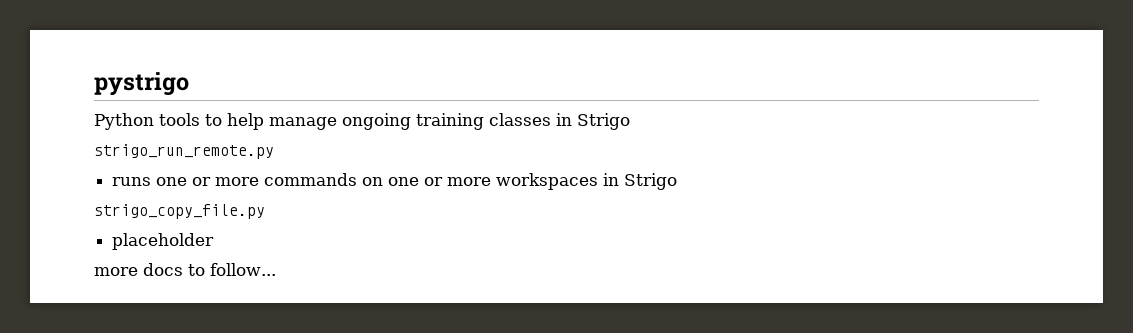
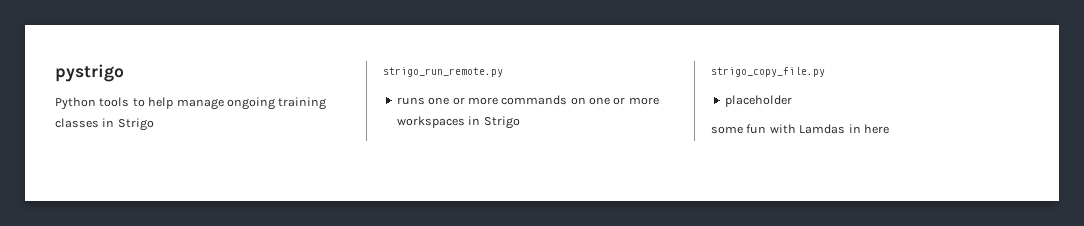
- more docs to follow...
+ some fun with Lamdas in here

